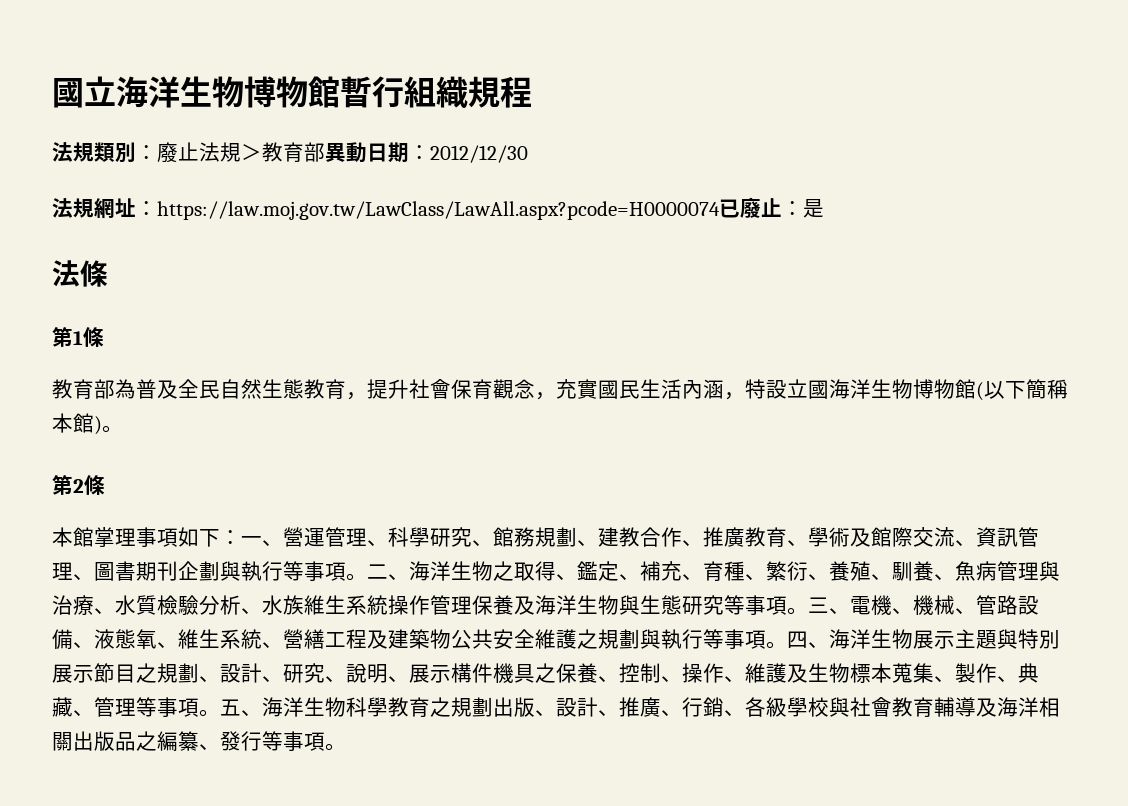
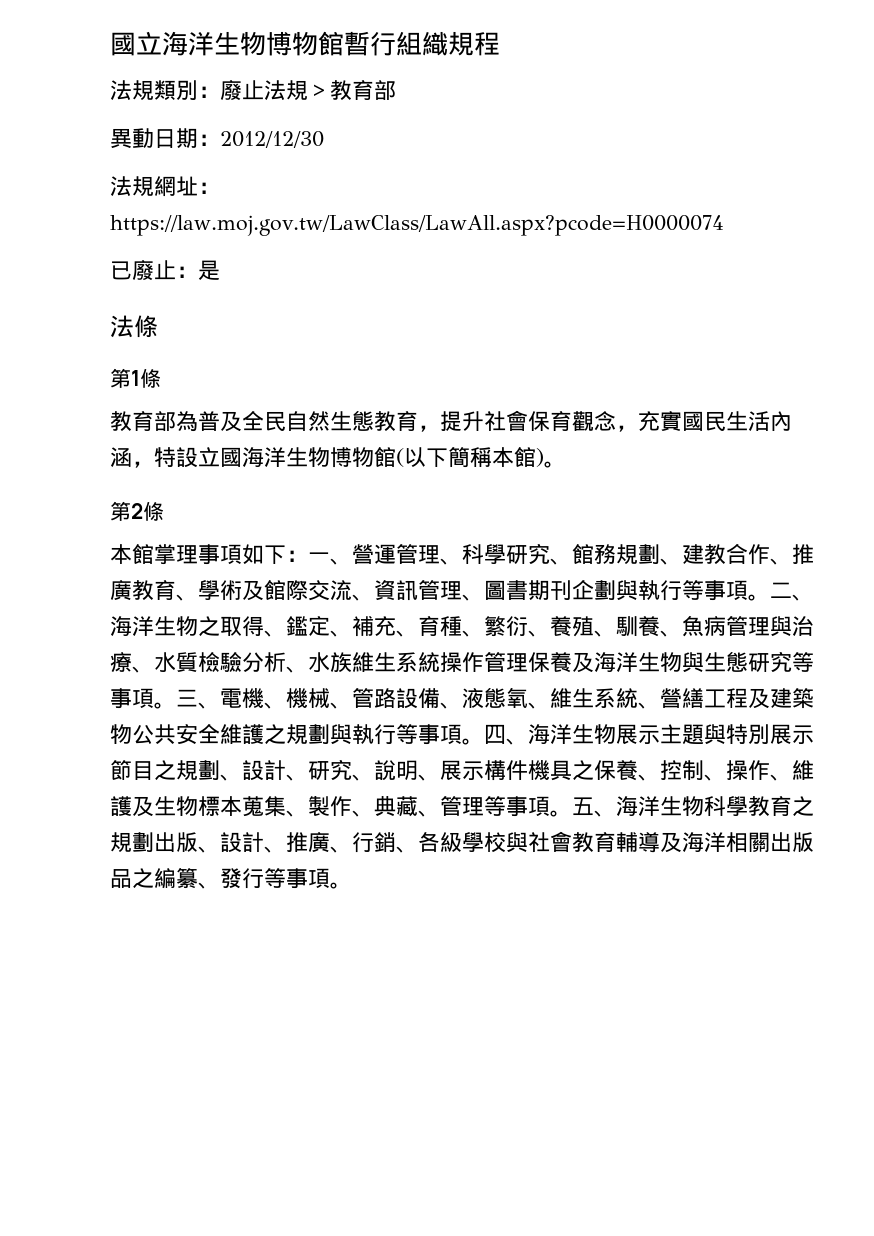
- 法規類別：廢止法規＞教育部異動日期：2012/12/30
+ 法規類別：廢止法規＞教育部
+ 異動日期：2012/12/30
- 法規網址：https://law.moj.gov.tw/LawClass/LawAll.aspx?pcode=H0000074已廢止：是
+ 法規網址：https://law.moj.gov.tw/LawClass/LawAll.aspx?pcode=H0000074
+ 已廢止：是

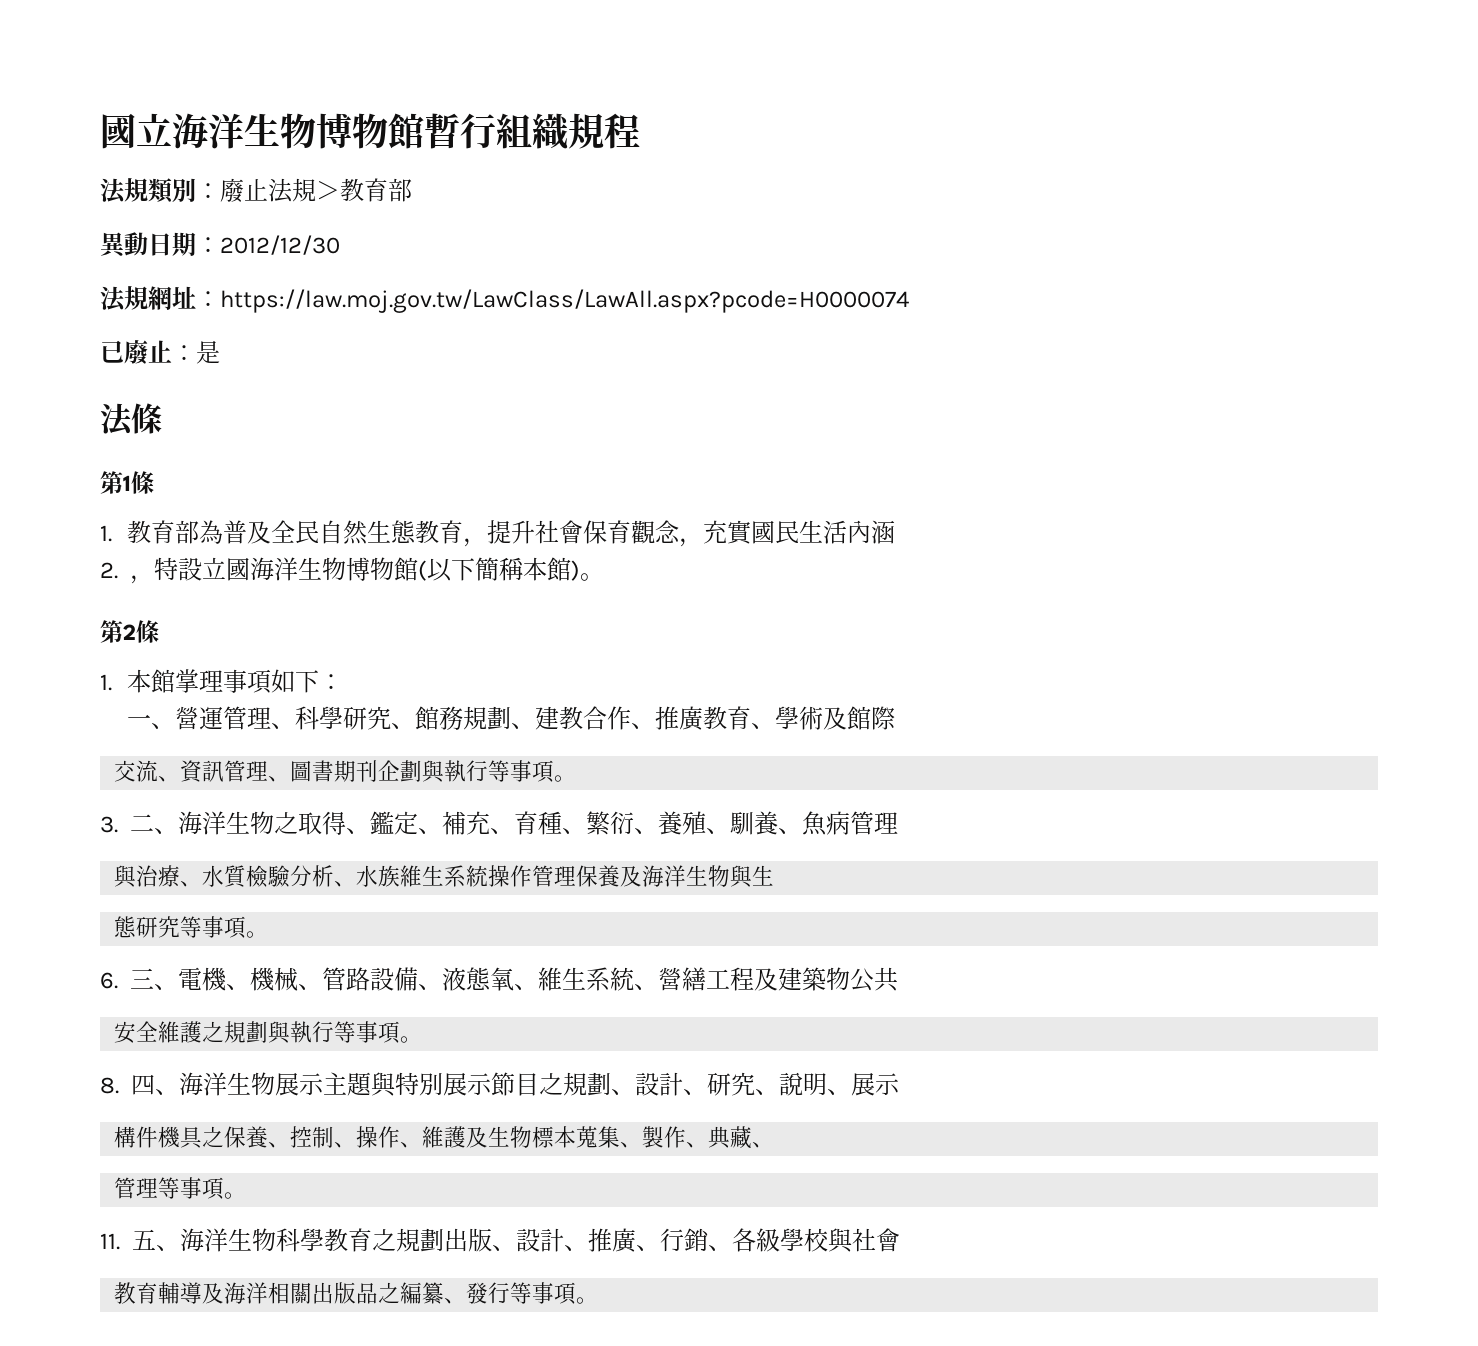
- 教育部為普及全民自然生態教育，提升社會保育觀念，充實國民生活內涵，特設立國海洋生物博物館(以下簡稱本館)。
+ 1.教育部為普及全民自然生態教育，提升社會保育觀念，充實國民生活內涵
+ 2.，特設立國海洋生物博物館(以下簡稱本館)。
- 本館掌理事項如下：一、營運管理、科學研究、館務規劃、建教合作、推廣教育、學術及館際交流、資訊管理、圖書期刊企劃與執行等事項。二、海洋生物之取得、鑑定、補充、育種、繁衍、養殖、馴養、魚病管理與治療、水質檢驗分析、水族維生系統操作管理保養及海洋生物與生態研究等事項。三、電機、機械、管路設備、液態氧、維生系統、營繕工程及建築物公共安全維護之規劃與執行等事項。四、海洋生物展示主題與特別展示節目之規劃、設計、研究、說明、展示構件機具之保養、控制、操作、維護及生物標本蒐集、製作、典藏、管理等事項。五、海洋生物科學教育之規劃出版、設計、推廣、行銷、各級學校與社會教育輔導及海洋相關出版品之編纂、發行等事項。
+ 1.本館掌理事項如下：
+ 一、營運管理、科學研究、館務規劃、建教合作、推廣教育、學術及館際
+ 交流、資訊管理、圖書期刊企劃與執行等事項。
+ 3.二、海洋生物之取得、鑑定、補充、育種、繁衍、養殖、馴養、魚病管理
+ 與治療、水質檢驗分析、水族維生系統操作管理保養及海洋生物與生
+ 態研究等事項。
+ 6.三、電機、機械、管路設備、液態氧、維生系統、營繕工程及建築物公共
+ 安全維護之規劃與執行等事項。
+ 8.四、海洋生物展示主題與特別展示節目之規劃、設計、研究、說明、展示
+ 構件機具之保養、控制、操作、維護及生物標本蒐集、製作、典藏、
+ 管理等事項。
+ 11.五、海洋生物科學教育之規劃出版、設計、推廣、行銷、各級學校與社會
+ 教育輔導及海洋相關出版品之編纂、發行等事項。

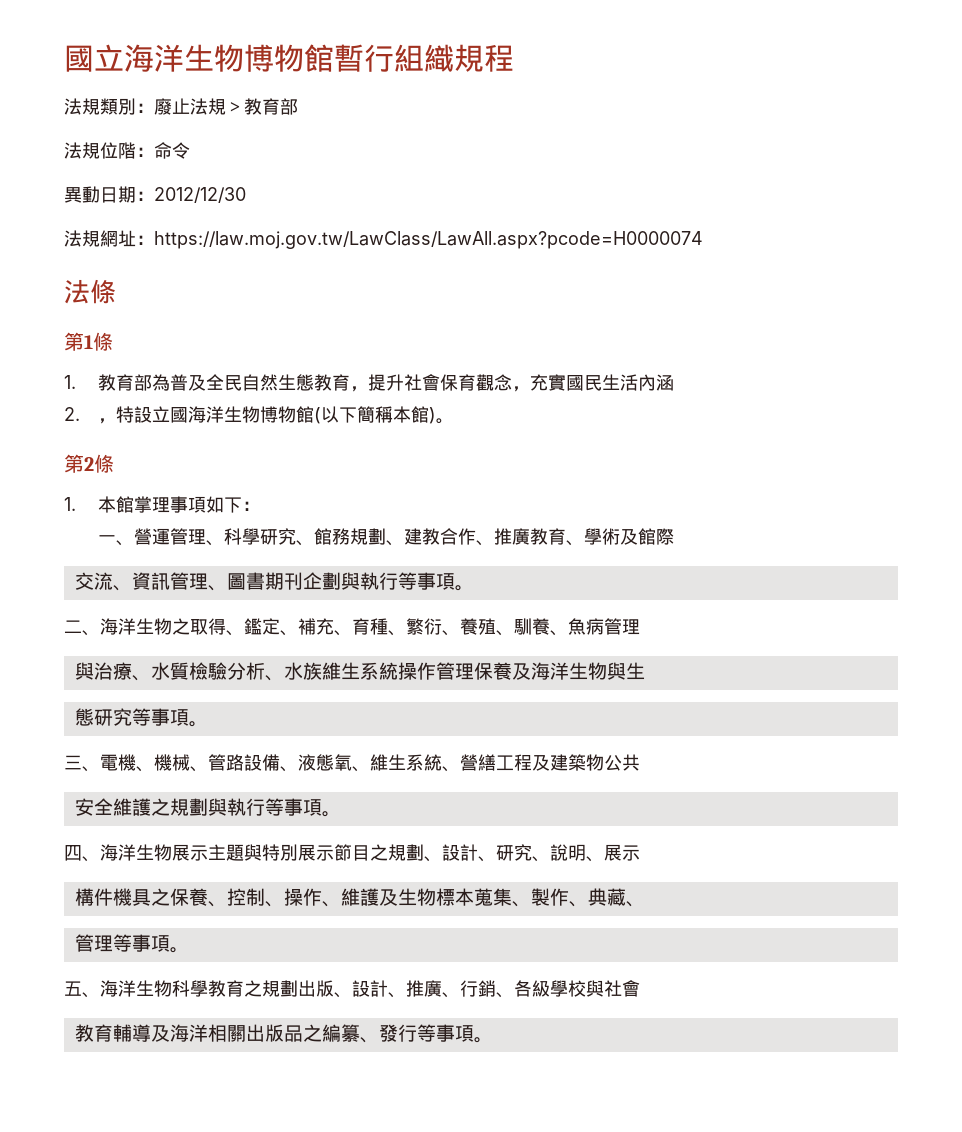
+ 法規位階：命令
- 已廢止：是
- 3.二、海洋生物之取得、鑑定、補充、育種、繁衍、養殖、馴養、魚病管理
+ 二、海洋生物之取得、鑑定、補充、育種、繁衍、養殖、馴養、魚病管理
- 6.三、電機、機械、管路設備、液態氧、維生系統、營繕工程及建築物公共
+ 三、電機、機械、管路設備、液態氧、維生系統、營繕工程及建築物公共
- 8.四、海洋生物展示主題與特別展示節目之規劃、設計、研究、說明、展示
+ 四、海洋生物展示主題與特別展示節目之規劃、設計、研究、說明、展示
- 11.五、海洋生物科學教育之規劃出版、設計、推廣、行銷、各級學校與社會
+ 五、海洋生物科學教育之規劃出版、設計、推廣、行銷、各級學校與社會

